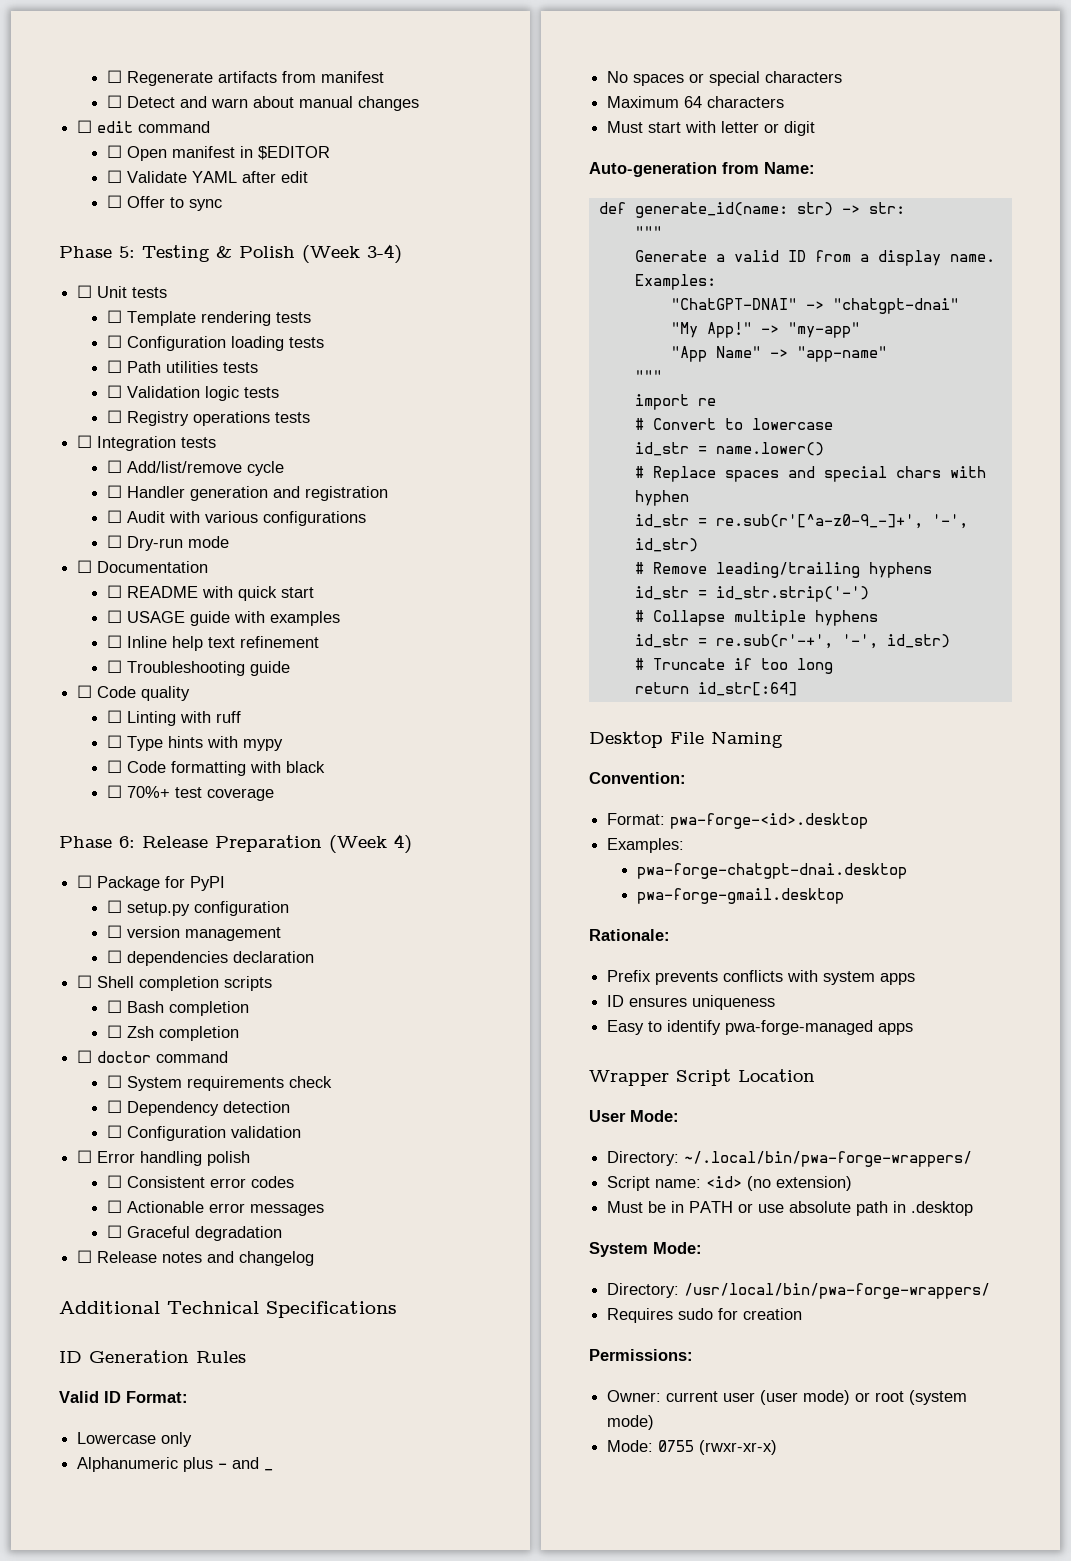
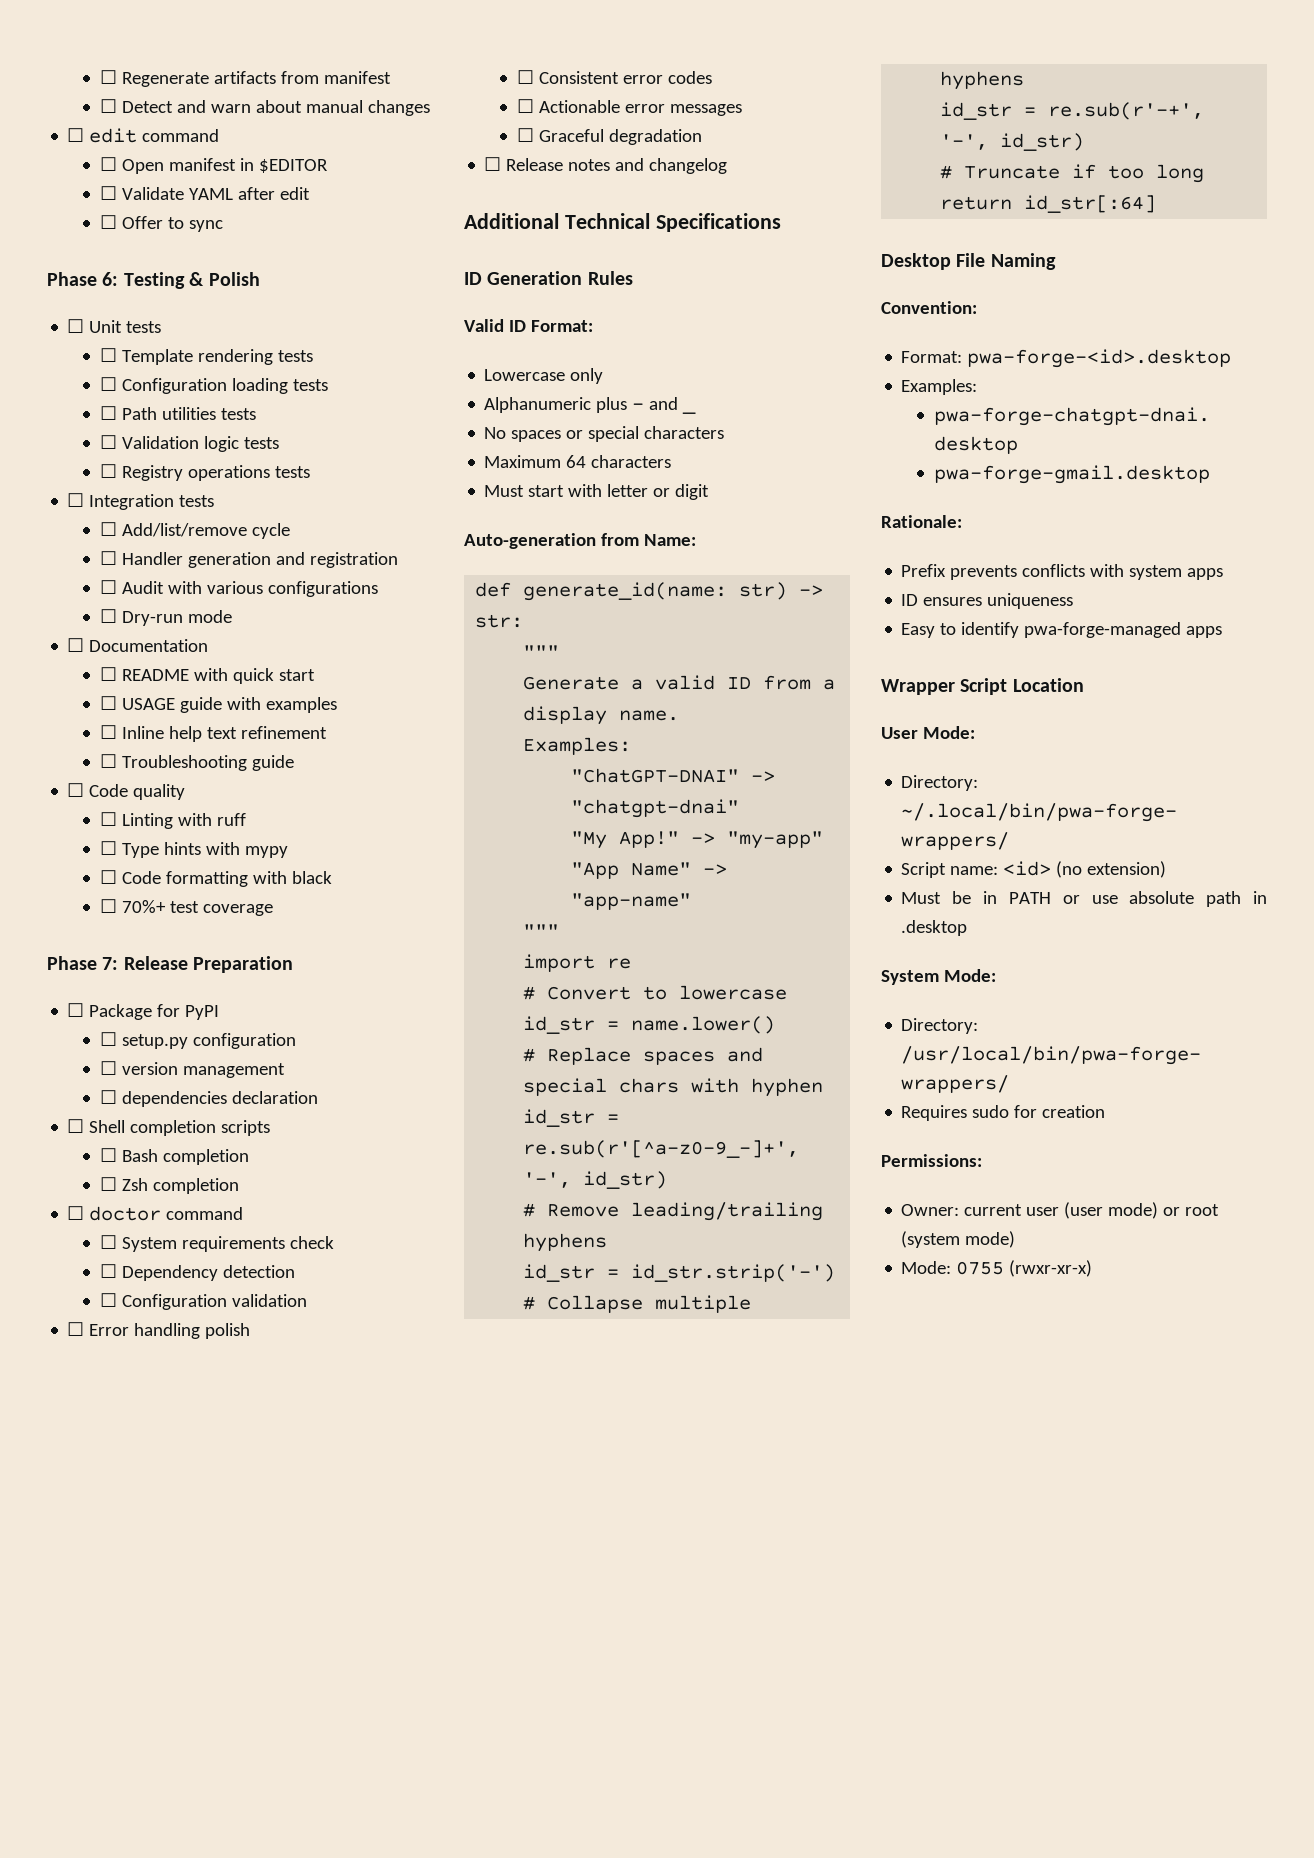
- Phase 5: Testing & Polish (Week 3-4)
+ Phase 6: Testing & Polish
- Phase 6: Release Preparation (Week 4)
+ Phase 7: Release Preparation

